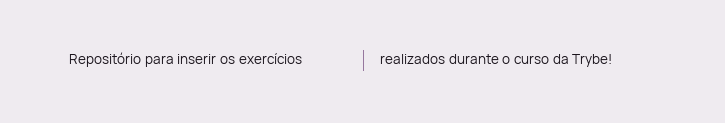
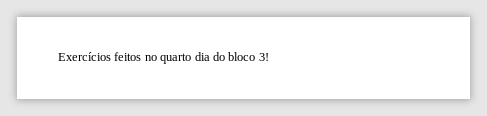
- Repositório para inserir os exercícios realizados durante o curso da Trybe!
+ Exercícios feitos no quarto dia do bloco 3!

